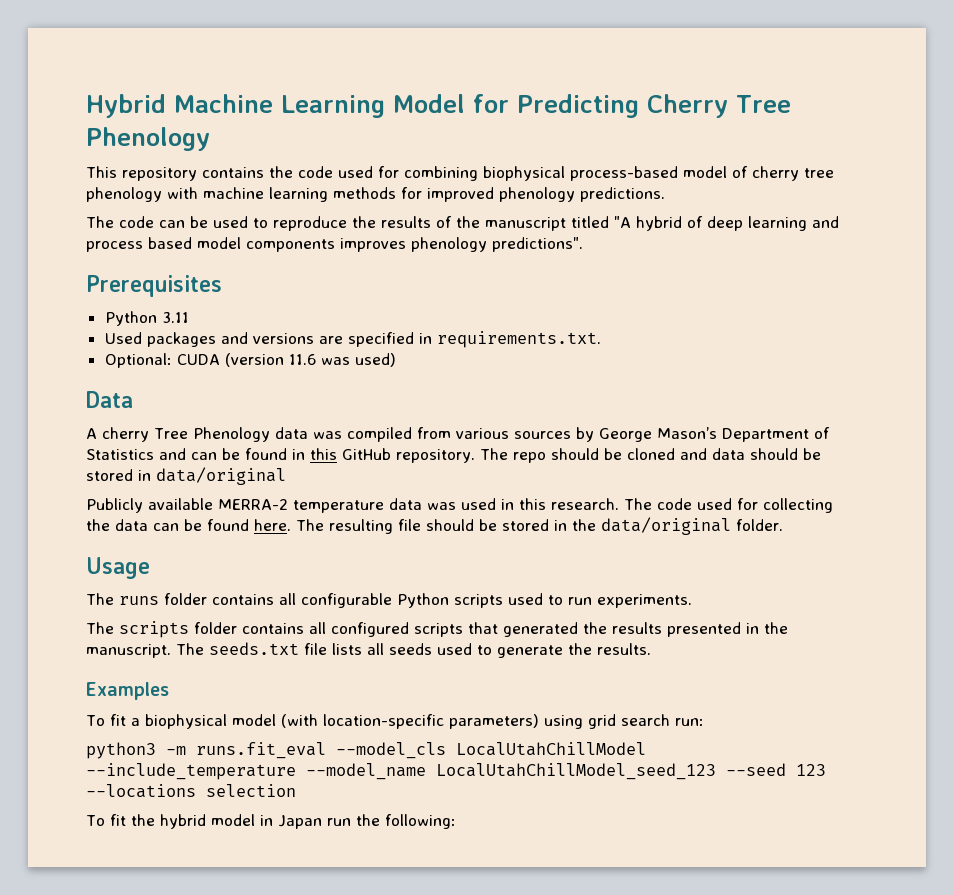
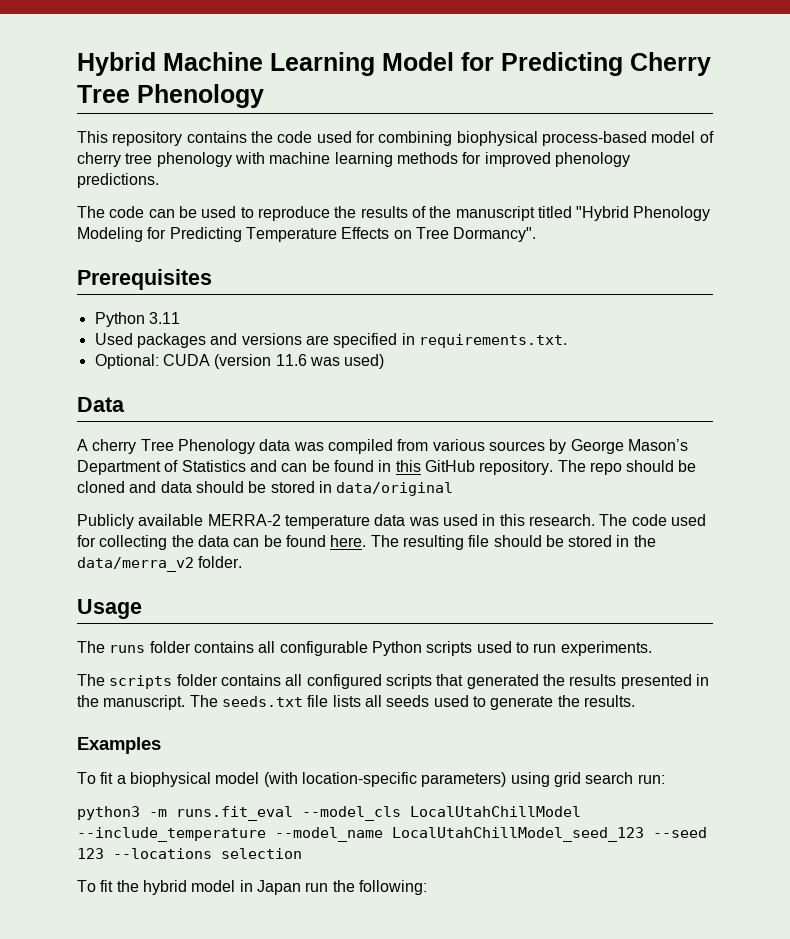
- The code can be used to reproduce the results of the manuscript titled "A hybrid of deep learning and process based model components improves phenology predictions".
+ The code can be used to reproduce the results of the manuscript titled "Hybrid Phenology Modeling for Predicting Temperature Effects on Tree Dormancy".
- The resulting file should be stored in the data/original folder.
+ The resulting file should be stored in the data/merra_v2 folder.

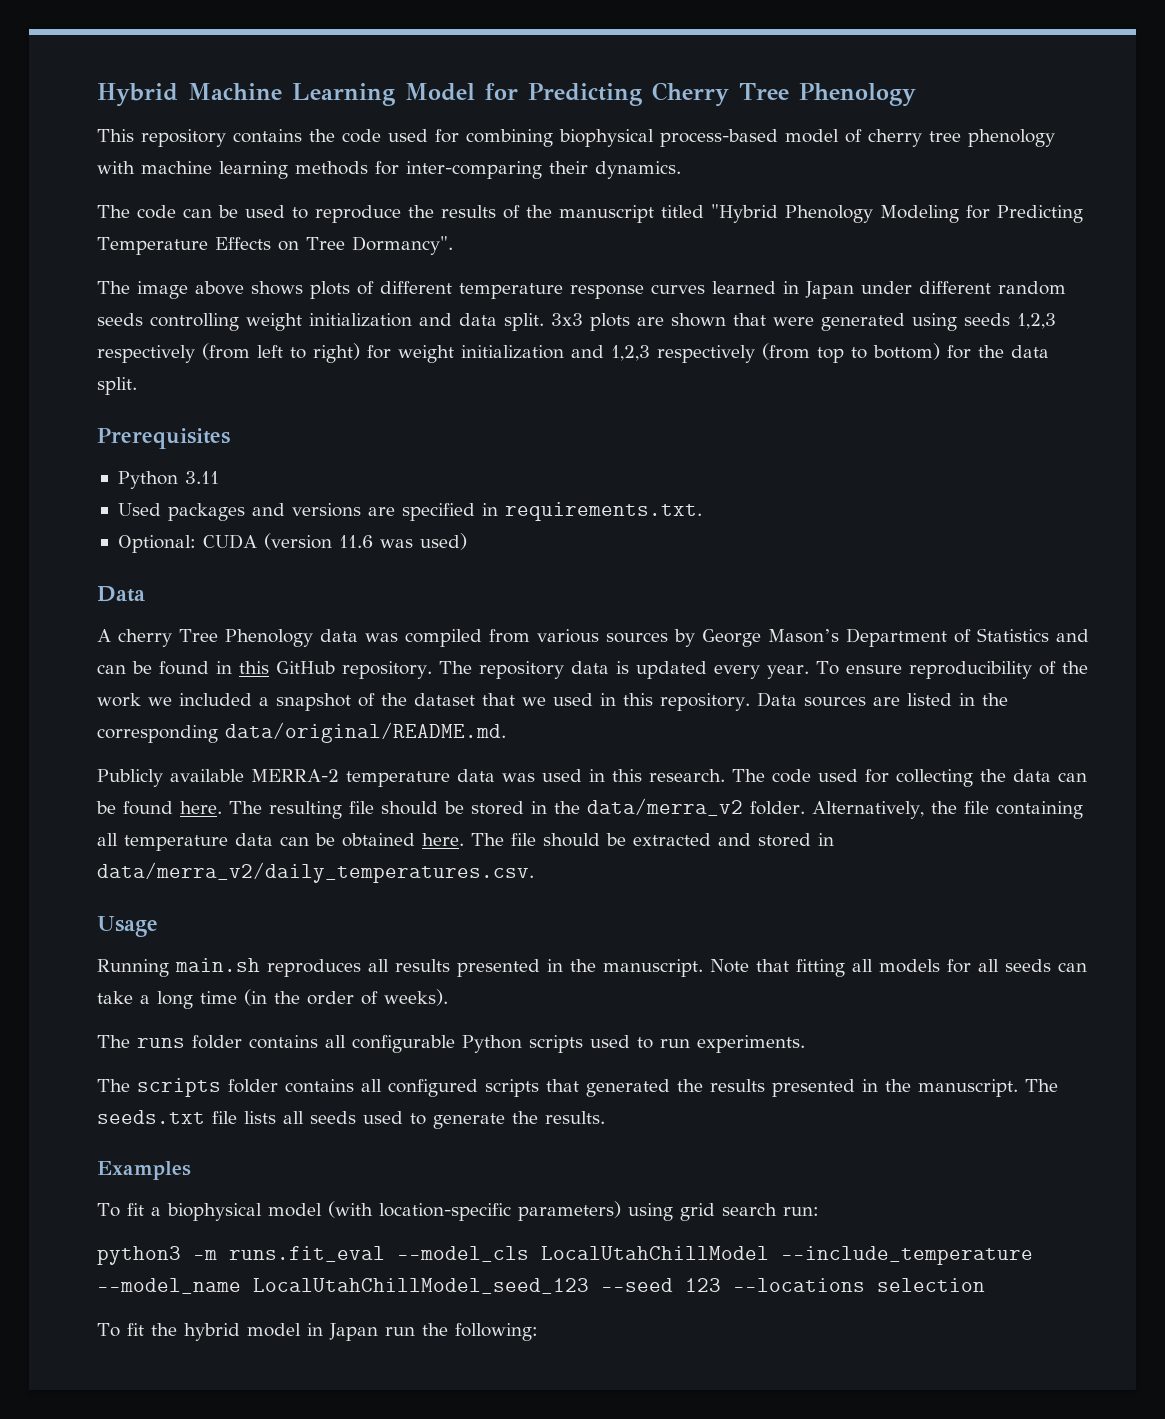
- This repository contains the code used for combining biophysical process-based model of cherry tree phenology with machine learning methods for improved phenology predictions.
+ This repository contains the code used for combining biophysical process-based model of cherry tree phenology with machine learning methods for inter-comparing their dynamics.
+ The image above shows plots of different temperature response curves learned in Japan under different random seeds controlling weight initialization and data split. 3x3 plots are shown that were generated using seeds 1,2,3 respectively (from left to right) for weight initialization and 1,2,3 respectively (from top to bottom) for the data split.
- The repo should be cloned and data should be stored in data/original
+ The repository data is updated every year. To ensure reproducibility of the work we included a snapshot of the dataset that we used in this repository. Data sources are listed in the corresponding data/original/README.md.
- The resulting file should be stored in the data/merra_v2 folder.
+ The resulting file should be stored in the data/merra_v2 folder. Alternatively, the file containing all temperature data can be obtained here. The file should be extracted and stored in data/merra_v2/daily_temperatures.csv.
  Usage
+ Running main.sh reproduces all results presented in the manuscript. Note that fitting all models for all seeds can take a long time (in the order of weeks).

